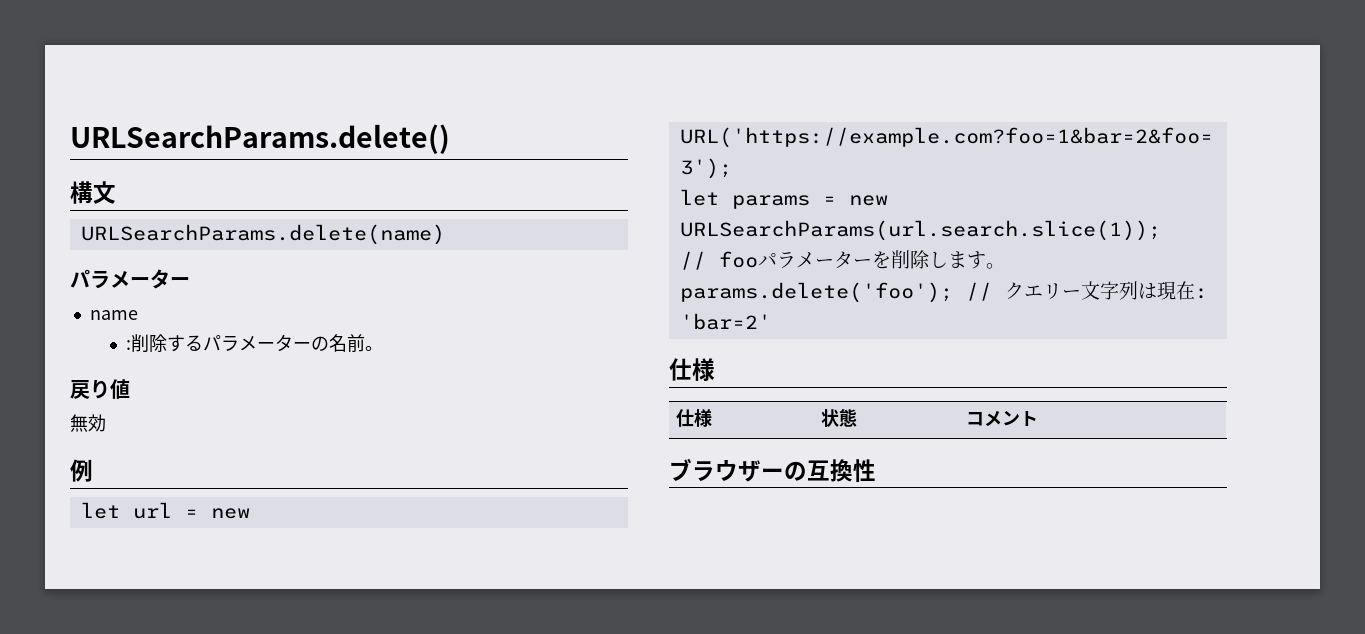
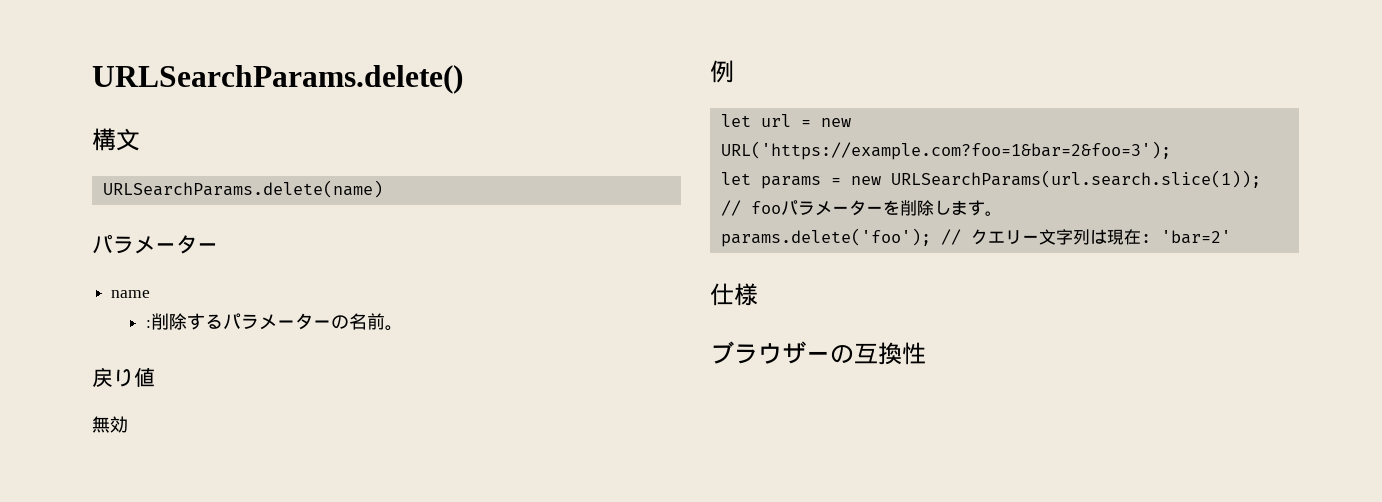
- 仕様 | 状態 | コメント

